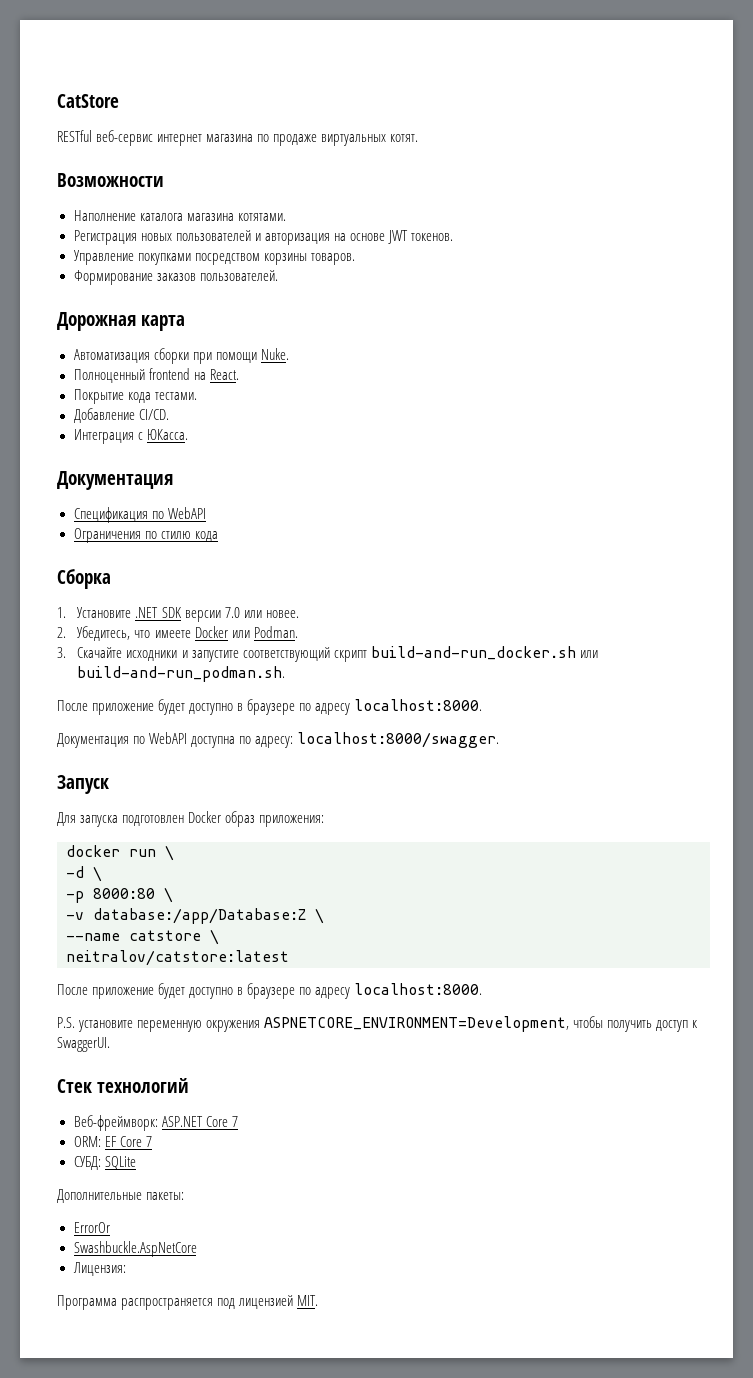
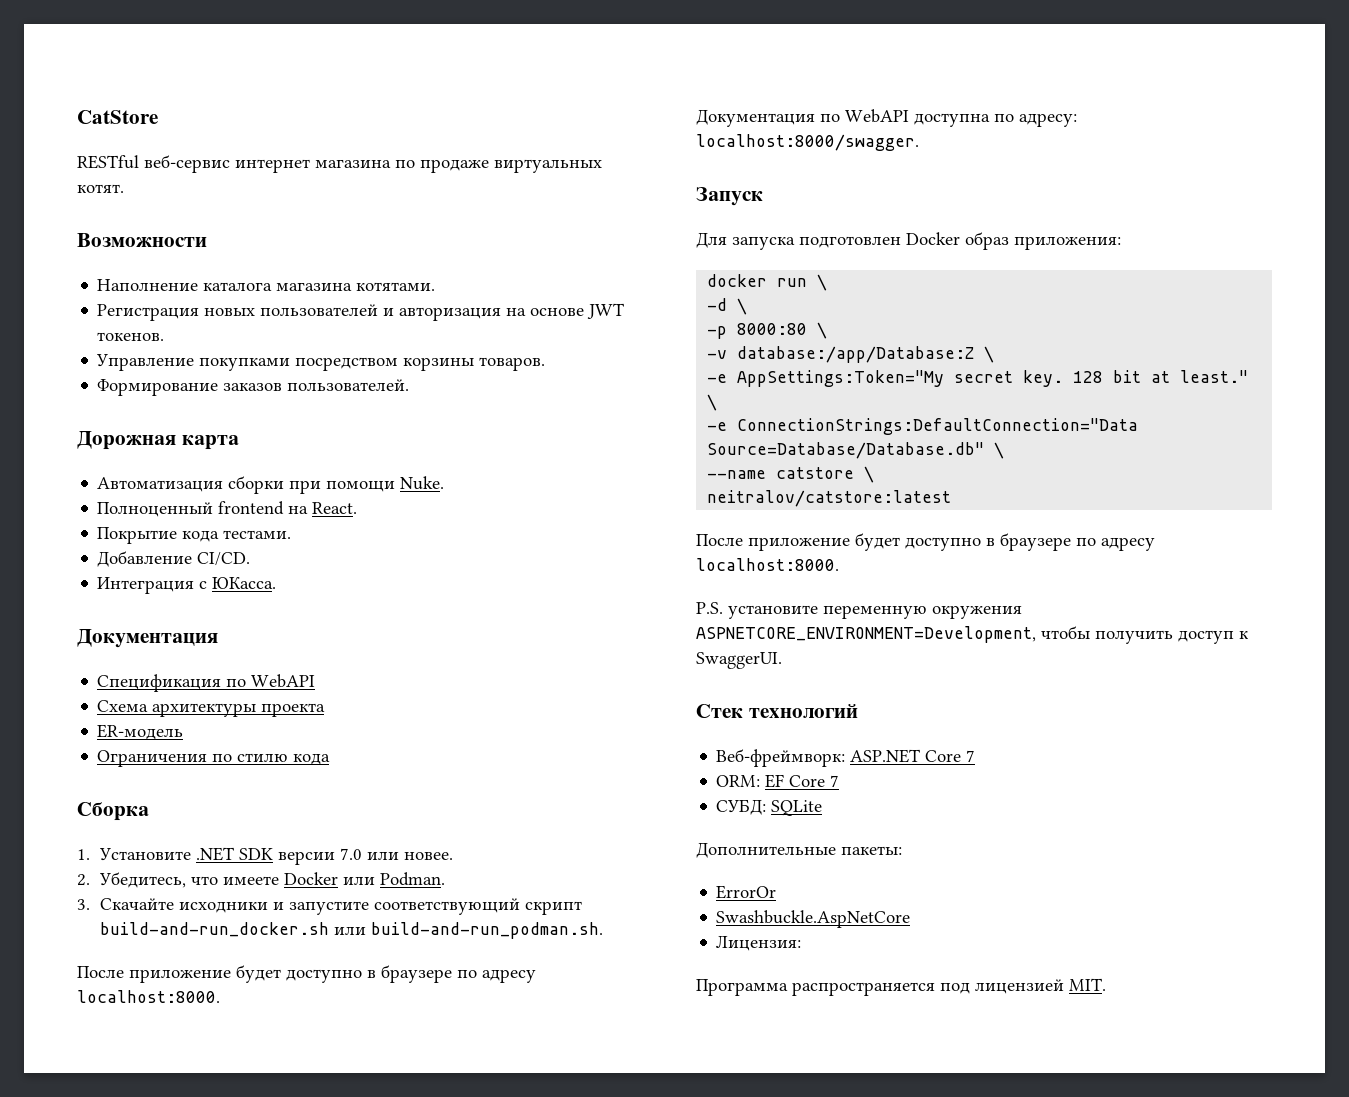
+ Схема архитектуры проекта
+ ER-модель
+ -e AppSettings:Token="My secret key. 128 bit at least." \
+ -e ConnectionStrings:DefaultConnection="Data Source=Database/Database.db" \

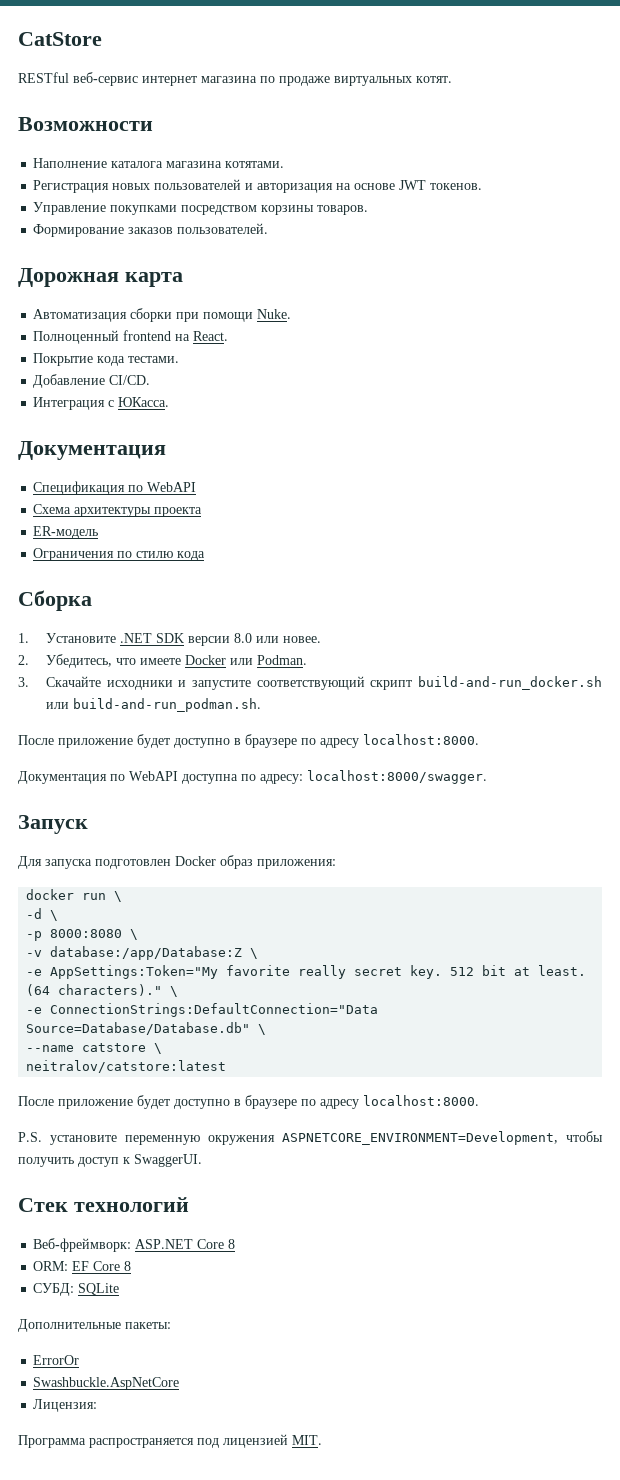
- 1. Установите .NET SDK версии 7.0 или новее.
+ 1. Установите .NET SDK версии 8.0 или новее.
- -p 8000:80 \
+ -p 8000:8080 \
- -e AppSettings:Token="My secret key.
+ -e AppSettings:Token="My favorite really secret key.
- 128 bit at least."
+ 512 bit at least. (64 characters)."
- Веб-фреймворк: ASP.NET Core 7
+ Веб-фреймворк: ASP.NET Core 8
- ORM: EF Core 7
+ ORM: EF Core 8

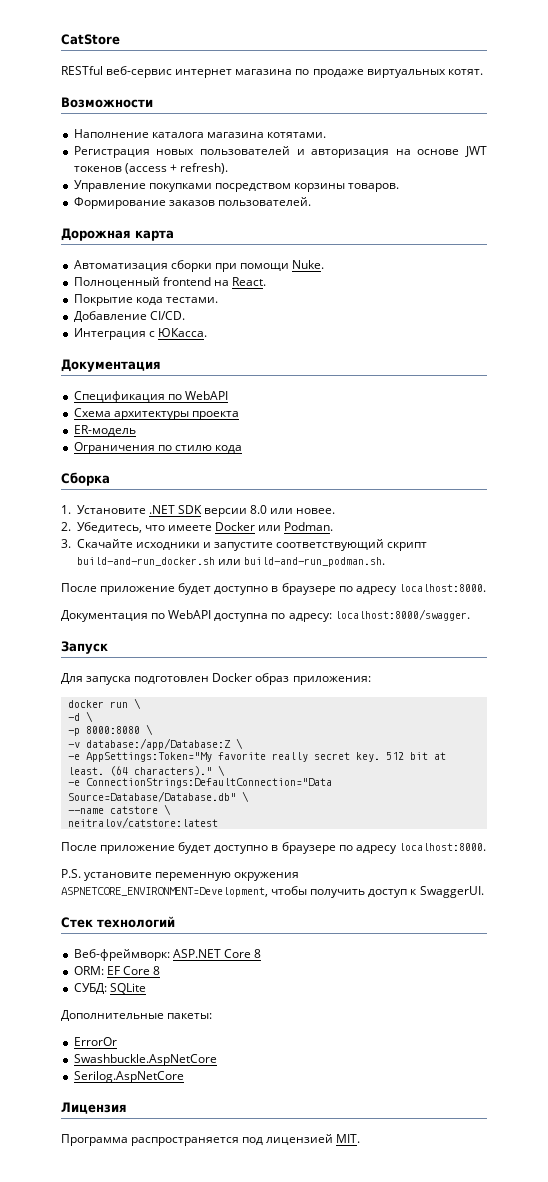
- Регистрация новых пользователей и авторизация на основе JWT токенов.
+ Регистрация новых пользователей и авторизация на основе JWT токенов (access + refresh).
- Лицензия:
+ Serilog.AspNetCore
+ Лицензия

